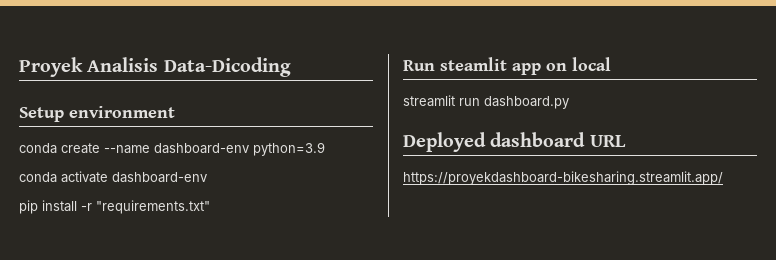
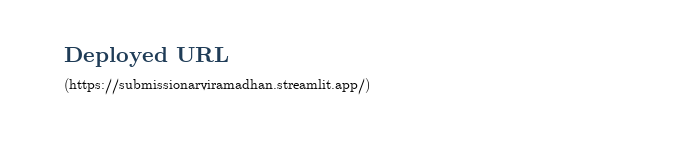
- Proyek Analisis Data-Dicoding
- Setup environment
- conda create --name dashboard-env python=3.9
- conda activate dashboard-env
- pip install -r "requirements.txt"
- Run steamlit app on local
- streamlit run dashboard.py
- Deployed dashboard URL
+ Deployed URL
- https://proyekdashboard-bikesharing.streamlit.app/
+ (https://submissionarviramadhan.streamlit.app/)

